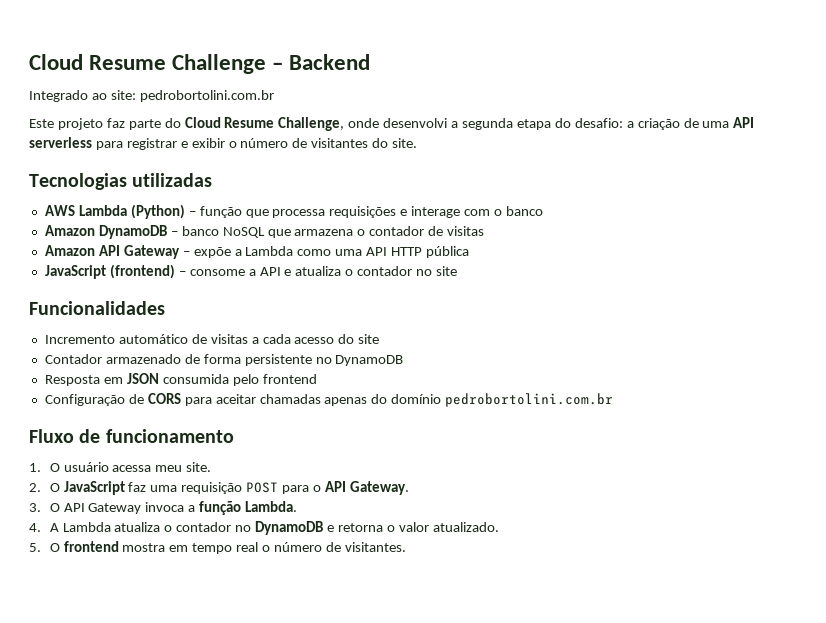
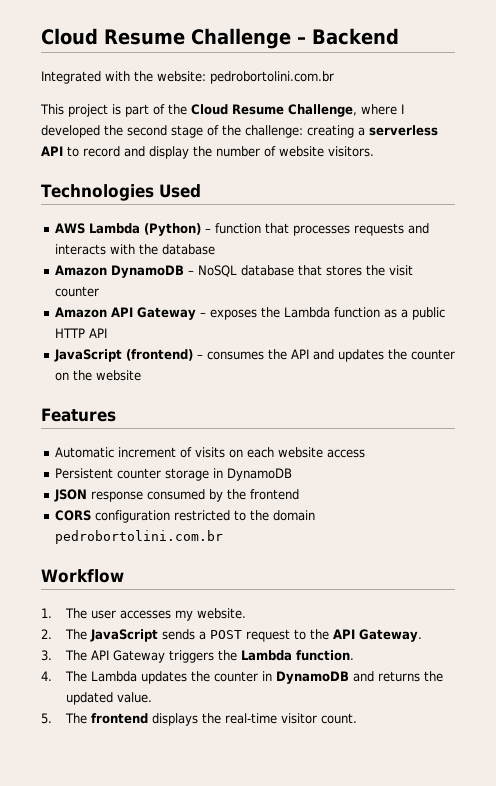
- Integrado ao site: pedrobortolini.com.br
- Este projeto faz parte do Cloud Resume Challenge, onde desenvolvi a segunda etapa do desafio: a criação de uma API serverless para registrar e exibir o número de visitantes do site.
- Tecnologias utilizadas
- AWS Lambda (Python) – função que processa requisições e interage com o banco
- Amazon DynamoDB – banco NoSQL que armazena o contador de visitas
- Amazon API Gateway – expõe a Lambda como uma API HTTP pública
+ Integrated with the website: pedrobortolini.com.br
+ This project is part of the Cloud Resume Challenge, where I developed the second stage of the challenge: creating a serverless API to record and display the number of website visitors.
+ Technologies Used
+ AWS Lambda (Python) – function that processes requests and interacts with the database
+ Amazon DynamoDB – NoSQL database that stores the visit counter
+ Amazon API Gateway – exposes the Lambda function as a public HTTP API
- JavaScript (frontend) – consome a API e atualiza o contador no site
- Funcionalidades
- Incremento automático de visitas a cada acesso do site
- Contador armazenado de forma persistente no DynamoDB
- Resposta em JSON consumida pelo frontend
- Configuração de CORS para aceitar chamadas apenas do domínio pedrobortolini.com.br
- Fluxo de funcionamento
- 1. O usuário acessa meu site.
- 2. O JavaScript faz uma requisição POST para o API Gateway.
+ JavaScript (frontend) – consumes the API and updates the counter on the website
+ Features
+ Automatic increment of visits on each website access
+ Persistent counter storage in DynamoDB
+ JSON response consumed by the frontend
+ CORS configuration restricted to the domain pedrobortolini.com.br
+ Workflow
+ 1. The user accesses my website.
+ 2. The JavaScript sends a POST request to the API Gateway.
- 3. O API Gateway invoca a função Lambda.
- 4. A Lambda atualiza o contador no DynamoDB e retorna o valor atualizado.
- 5. O frontend mostra em tempo real o número de visitantes.
+ 3. The API Gateway triggers the Lambda function.
+ 4. The Lambda updates the counter in DynamoDB and returns the updated value.
+ 5. The frontend displays the real-time visitor count.

